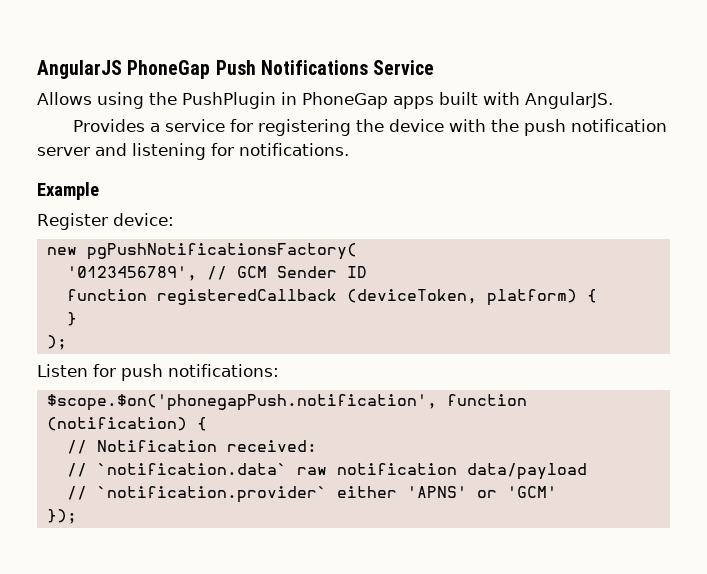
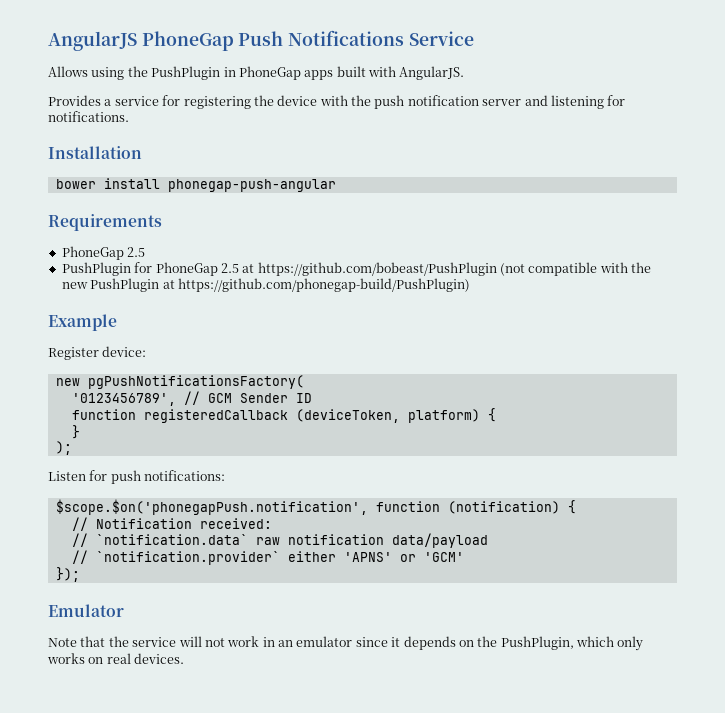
+ Installation
+ bower install phonegap-push-angular
+ Requirements
+ PhoneGap 2.5
+ PushPlugin for PhoneGap 2.5 at https://github.com/bobeast/PushPlugin (not compatible with the new PushPlugin at https://github.com/phonegap-build/PushPlugin)
+ Emulator
+ Note that the service will not work in an emulator since it depends on the PushPlugin, which only works on real devices.

